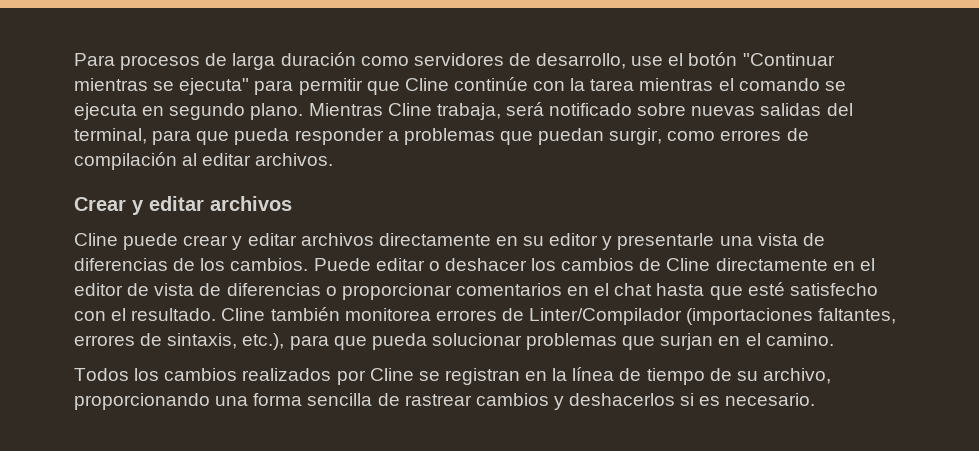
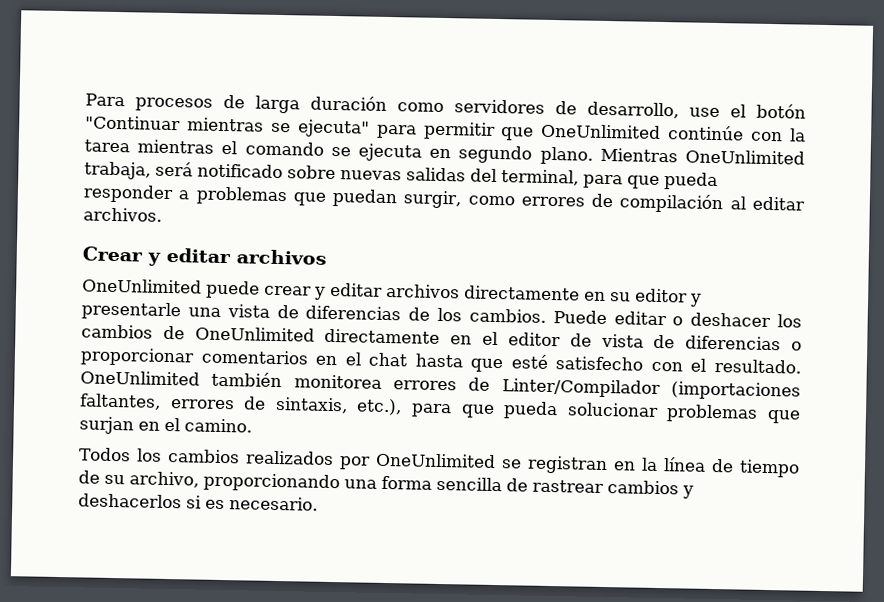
- Para procesos de larga duración como servidores de desarrollo, use el botón "Continuar mientras se ejecuta" para permitir que Cline continúe con la tarea mientras el comando se ejecuta en segundo plano.
+ Para procesos de larga duración como servidores de desarrollo, use el botón "Continuar mientras se ejecuta" para permitir que OneUnlimited continúe con la tarea mientras el comando se ejecuta en segundo plano.
- Mientras Cline trabaja, será notificado sobre nuevas salidas del terminal, para que pueda responder a problemas que puedan surgir, como errores de compilación al editar archivos.
+ Mientras OneUnlimited trabaja, será notificado sobre nuevas salidas del terminal, para que pueda responder a problemas que puedan surgir, como errores de compilación al editar archivos.
- Cline puede crear y editar archivos directamente en su editor y presentarle una vista de diferencias de los cambios.
+ OneUnlimited puede crear y editar archivos directamente en su editor y presentarle una vista de diferencias de los cambios.
- Puede editar o deshacer los cambios de Cline directamente en el editor de vista de diferencias o proporcionar comentarios en el chat hasta que esté satisfecho con el resultado.
+ Puede editar o deshacer los cambios de OneUnlimited directamente en el editor de vista de diferencias o proporcionar comentarios en el chat hasta que esté satisfecho con el resultado.
- Cline también monitorea errores de Linter/Compilador (importaciones faltantes, errores de sintaxis, etc.), para que pueda solucionar problemas que surjan en el camino.
+ OneUnlimited también monitorea errores de Linter/Compilador (importaciones faltantes, errores de sintaxis, etc.), para que pueda solucionar problemas que surjan en el camino.
- Todos los cambios realizados por Cline se registran en la línea de tiempo de su archivo, proporcionando una forma sencilla de rastrear cambios y deshacerlos si es necesario.
+ Todos los cambios realizados por OneUnlimited se registran en la línea de tiempo de su archivo, proporcionando una forma sencilla de rastrear cambios y deshacerlos si es necesario.

